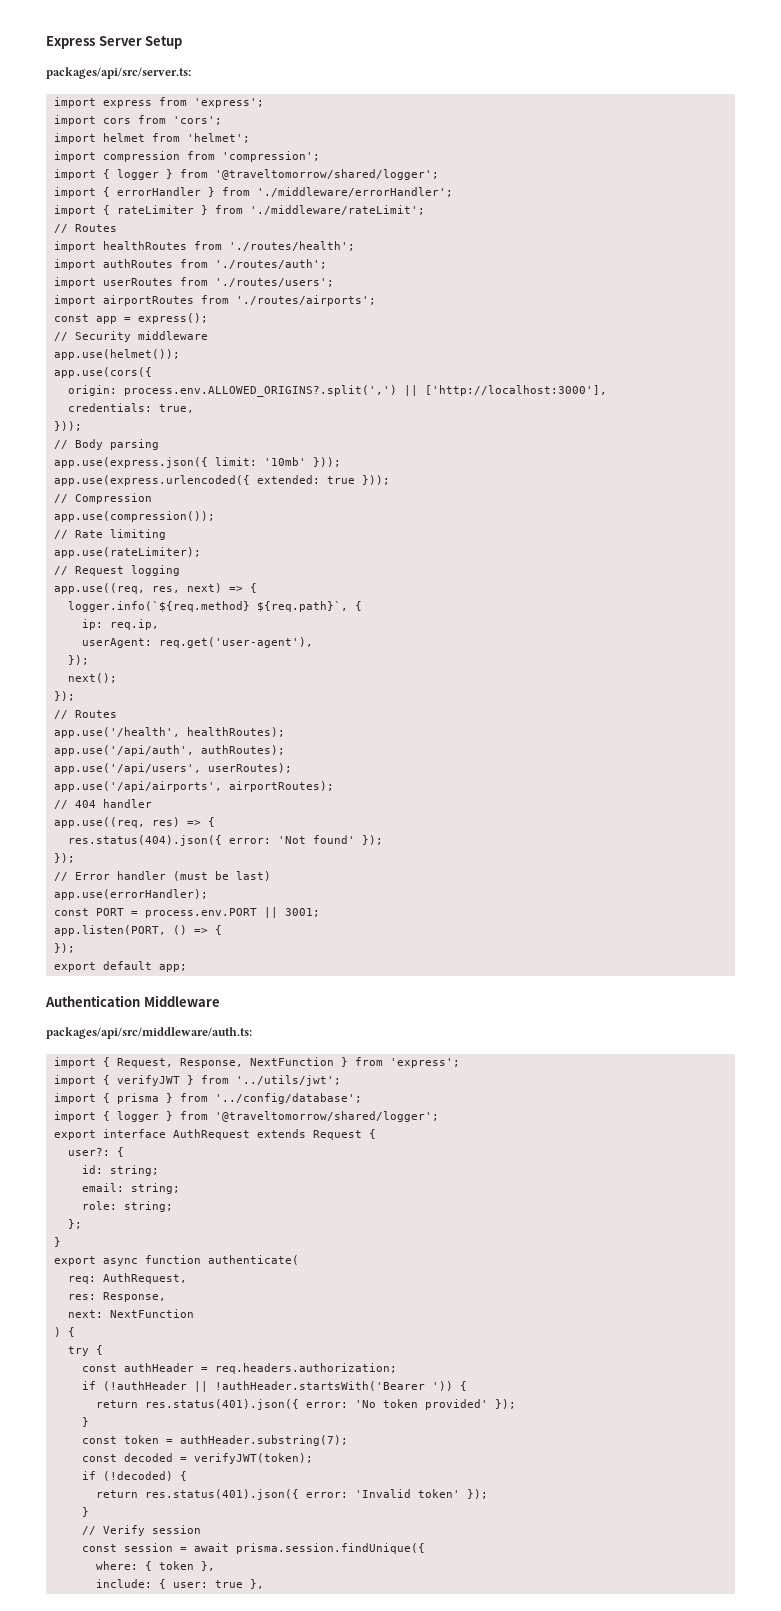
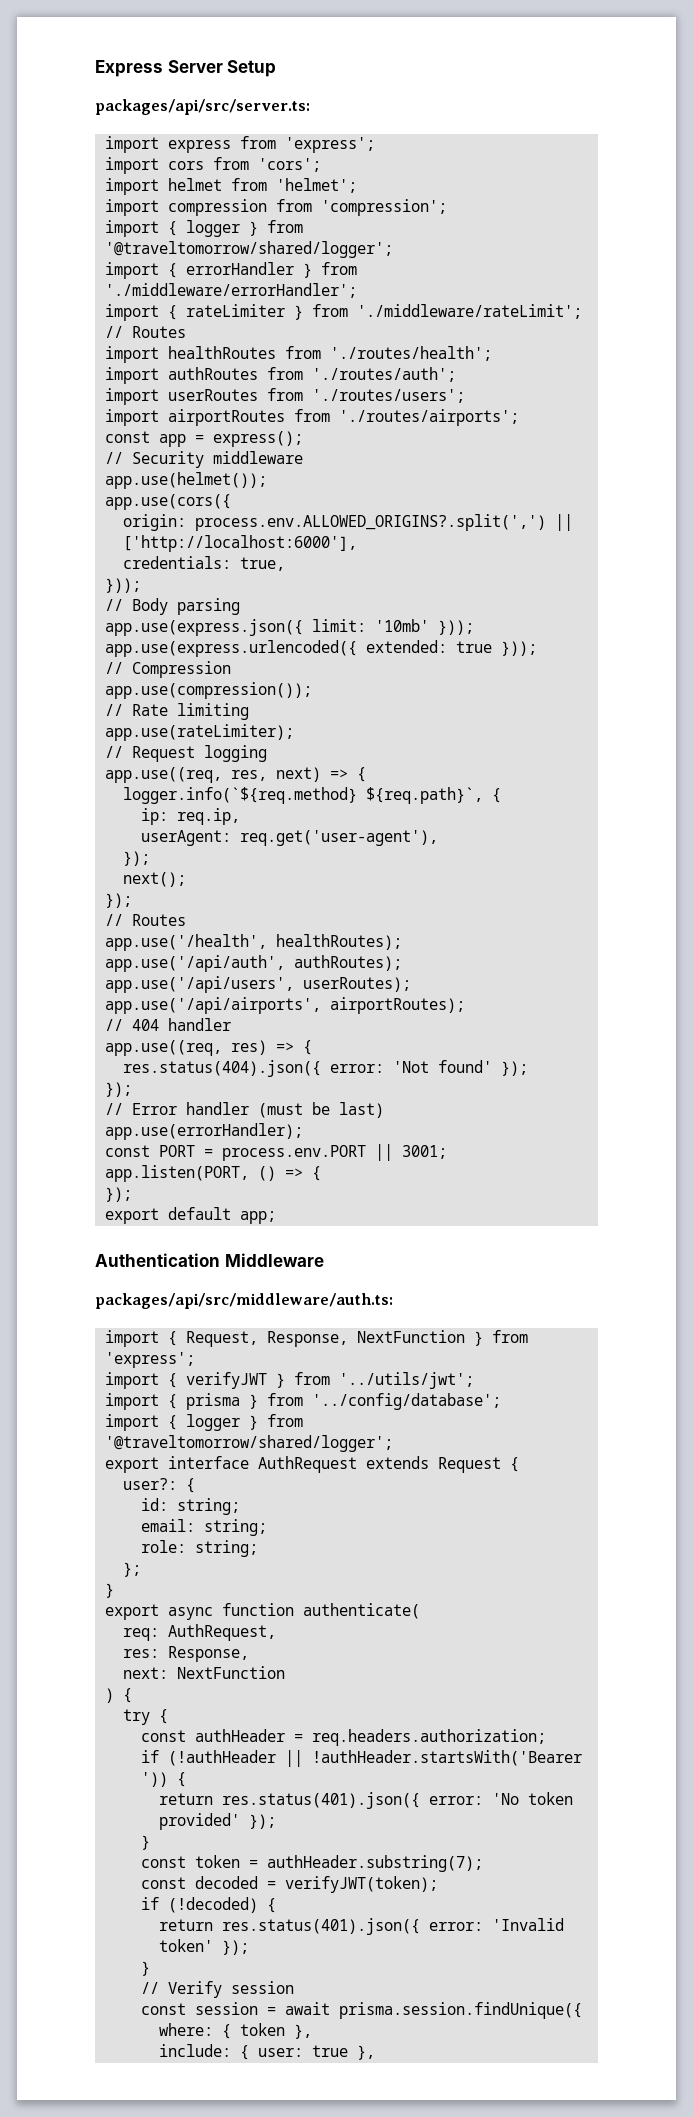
- origin: process.env.ALLOWED_ORIGINS?.split(',') || ['http://localhost:3000'],
+ origin: process.env.ALLOWED_ORIGINS?.split(',') || ['http://localhost:6000'],

